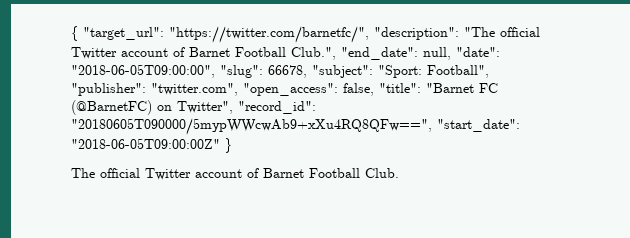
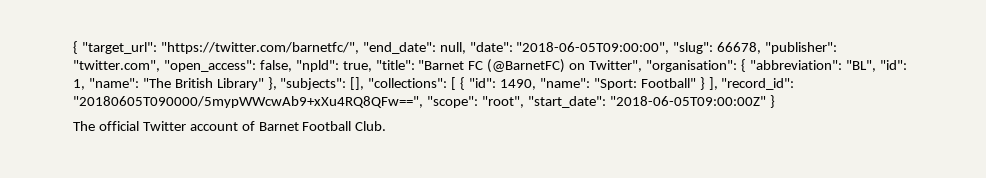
- { "target_url": "https://twitter.com/barnetfc/", "description": "The official Twitter account of Barnet Football Club.", "end_date": null, "date": "2018-06-05T09:00:00", "slug": 66678, "subject": "Sport: Football", "publisher": "twitter.com", "open_access": false, "title": "Barnet FC (@BarnetFC) on Twitter", "record_id": "20180605T090000/5mypWWcwAb9+xXu4RQ8QFw==", "start_date": "2018-06-05T09:00:00Z" }
+ { "target_url": "https://twitter.com/barnetfc/", "end_date": null, "date": "2018-06-05T09:00:00", "slug": 66678, "publisher": "twitter.com", "open_access": false, "npld": true, "title": "Barnet FC (@BarnetFC) on Twitter", "organisation": { "abbreviation": "BL", "id": 1, "name": "The British Library" }, "subjects": [], "collections": [ { "id": 1490, "name": "Sport: Football" } ], "record_id": "20180605T090000/5mypWWcwAb9+xXu4RQ8QFw==", "scope": "root", "start_date": "2018-06-05T09:00:00Z" }

